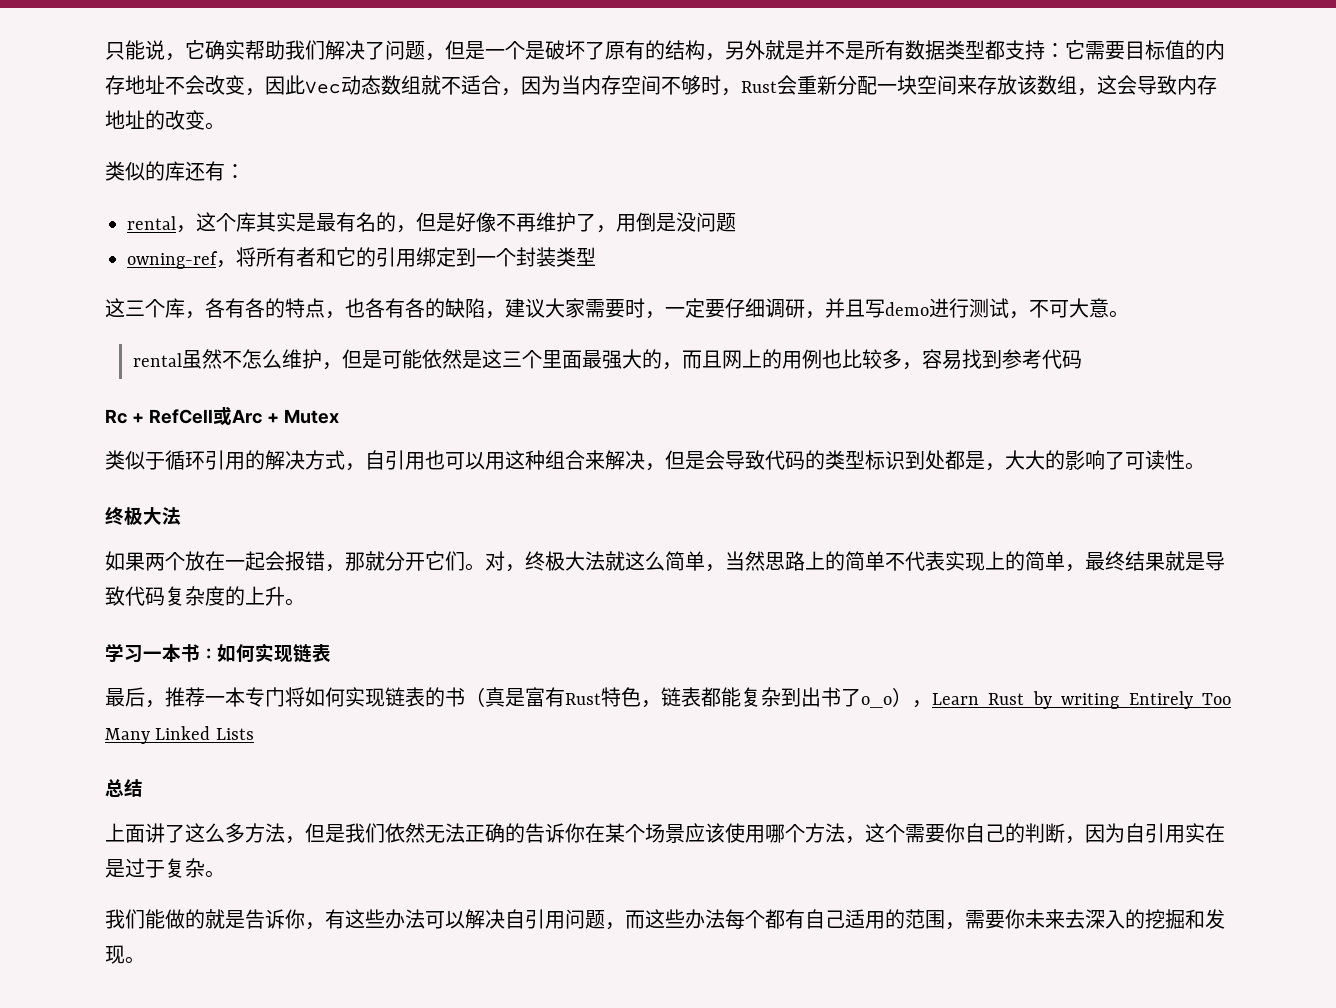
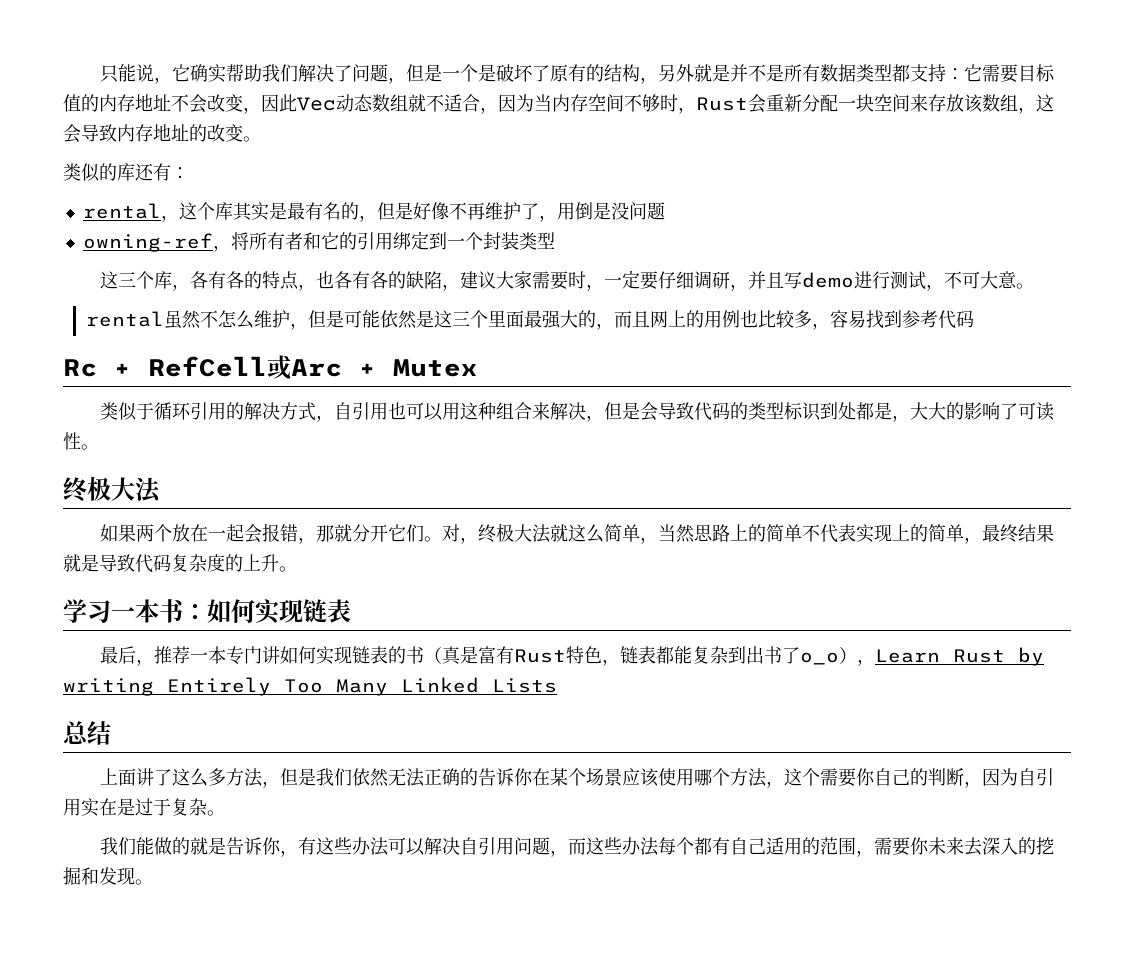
- 最后，推荐一本专门将如何实现链表的书（真是富有Rust特色，链表都能复杂到出书了o_o），Learn Rust by writing Entirely Too Many Linked Lists
+ 最后，推荐一本专门讲如何实现链表的书（真是富有Rust特色，链表都能复杂到出书了o_o），Learn Rust by writing Entirely Too Many Linked Lists

